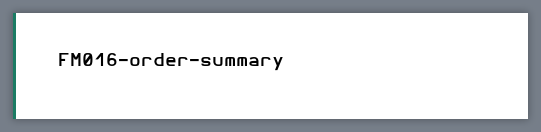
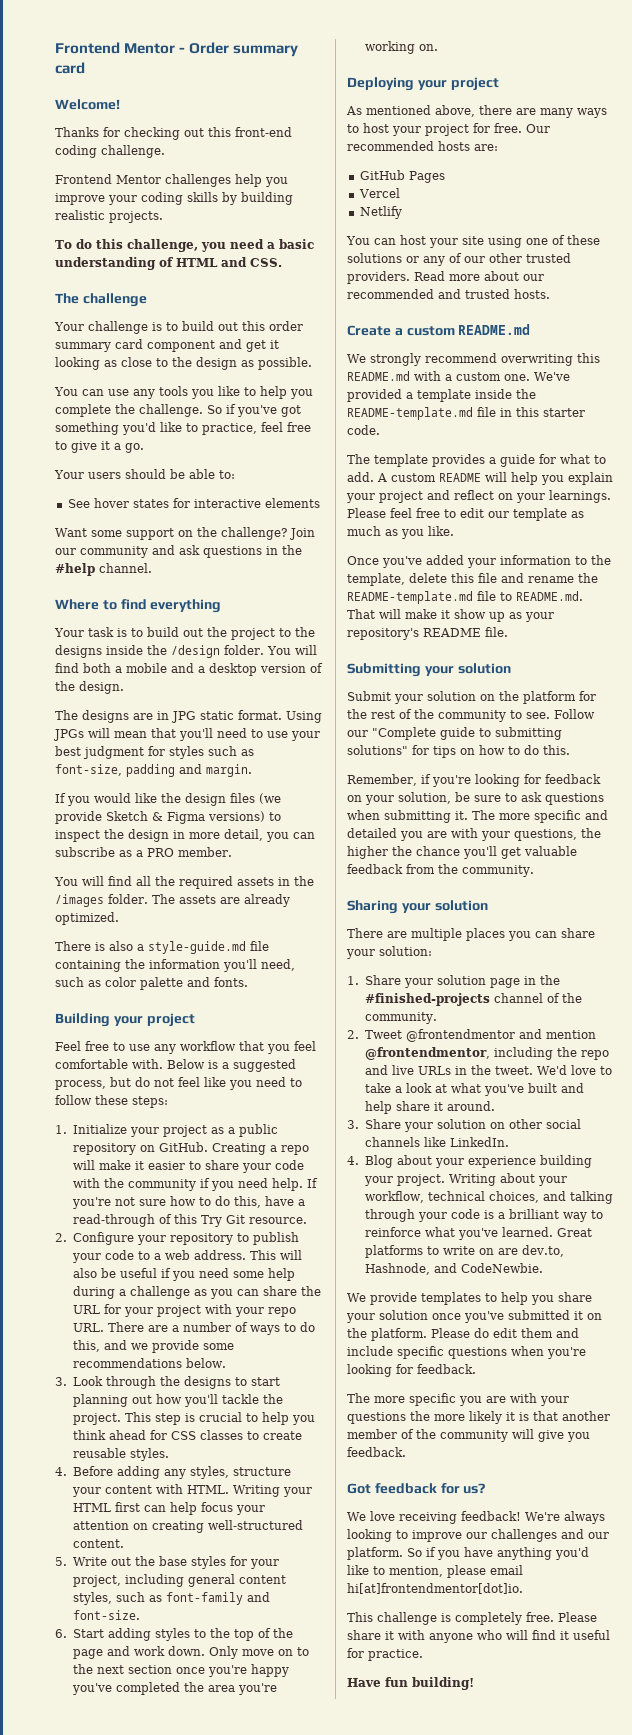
- FM016-order-summary
+ Frontend Mentor - Order summary card
+ Welcome!
+ Thanks for checking out this front-end coding challenge.
+ Frontend Mentor challenges help you improve your coding skills by building realistic projects.
+ To do this challenge, you need a basic understanding of HTML and CSS.
+ The challenge
+ Your challenge is to build out this order summary card component and get it looking as close to the design as possible.
+ You can use any tools you like to help you complete the challenge. So if you've got something you'd like to practice, feel free to give it a go.
+ Your users should be able to:
+ See hover states for interactive elements
+ Want some support on the challenge? Join our community and ask questions in the #help channel.
+ Where to find everything
+ Your task is to build out the project to the designs inside the /design folder. You will find both a mobile and a desktop version of the design.
+ The designs are in JPG static format. Using JPGs will mean that you'll need to use your best judgment for styles such as font-size, padding and margin.
+ If you would like the design files (we provide Sketch & Figma versions) to inspect the design in more detail, you can subscribe as a PRO member.
+ You will find all the required assets in the /images folder. The assets are already optimized.
+ There is also a style-guide.md file containing the information you'll need, such as color palette and fonts.
+ Building your project
+ Feel free to use any workflow that you feel comfortable with. Below is a suggested process, but do not feel like you need to follow these steps:
+ 1. Initialize your project as a public repository on GitHub. Creating a repo will make it easier to share your code with the community if you need help. If you're not sure how to do this, have a read-through of this Try Git resource.
+ 2. Configure your repository to publish your code to a web address. This will also be useful if you need some help during a challenge as you can share the URL for your project with your repo URL. There are a number of ways to do this, and we provide some recommendations below.
+ 3. Look through the designs to start planning out how you'll tackle the project. This step is crucial to help you think ahead for CSS classes to create reusable styles.
+ 4. Before adding any styles, structure your content with HTML. Writing your HTML first can help focus your attention on creating well-structured content.
+ 5. Write out the base styles for your project, including general content styles, such as font-family and font-size.
+ 6. Start adding styles to the top of the page and work down. Only move on to the next section once you're happy you've completed the area you're working on.
+ Deploying your project
+ As mentioned above, there are many ways to host your project for free. Our recommended hosts are:
+ GitHub Pages
+ Vercel
+ Netlify
+ You can host your site using one of these solutions or any of our other trusted providers. Read more about our recommended and trusted hosts.
+ Create a custom README.md
+ We strongly recommend overwriting this README.md with a custom one. We've provided a template inside the README-template.md file in this starter code.
+ The template provides a guide for what to add. A custom README will help you explain your project and reflect on your learnings. Please feel free to edit our template as much as you like.
+ Once you've added your information to the template, delete this file and rename the README-template.md file to README.md. That will make it show up as your repository's README file.
+ Submitting your solution
+ Submit your solution on the platform for the rest of the community to see. Follow our "Complete guide to submitting solutions" for tips on how to do this.
+ Remember, if you're looking for feedback on your solution, be sure to ask questions when submitting it. The more specific and detailed you are with your questions, the higher the chance you'll get valuable feedback from the community.
+ Sharing your solution
+ There are multiple places you can share your solution:
+ 1. Share your solution page in the #finished-projects channel of the community.
+ 2. Tweet @frontendmentor and mention @frontendmentor, including the repo and live URLs in the tweet. We'd love to take a look at what you've built and help share it around.
+ 3. Share your solution on other social channels like LinkedIn.
+ 4. Blog about your experience building your project. Writing about your workflow, technical choices, and talking through your code is a brilliant way to reinforce what you've learned. Great platforms to write on are dev.to, Hashnode, and CodeNewbie.
+ We provide templates to help you share your solution once you've submitted it on the platform. Please do edit them and include specific questions when you're looking for feedback.
+ The more specific you are with your questions the more likely it is that another member of the community will give you feedback.
+ Got feedback for us?
+ We love receiving feedback! We're always looking to improve our challenges and our platform. So if you have anything you'd like to mention, please email hi[at]frontendmentor[dot]io.
+ This challenge is completely free. Please share it with anyone who will find it useful for practice.
+ Have fun building!

